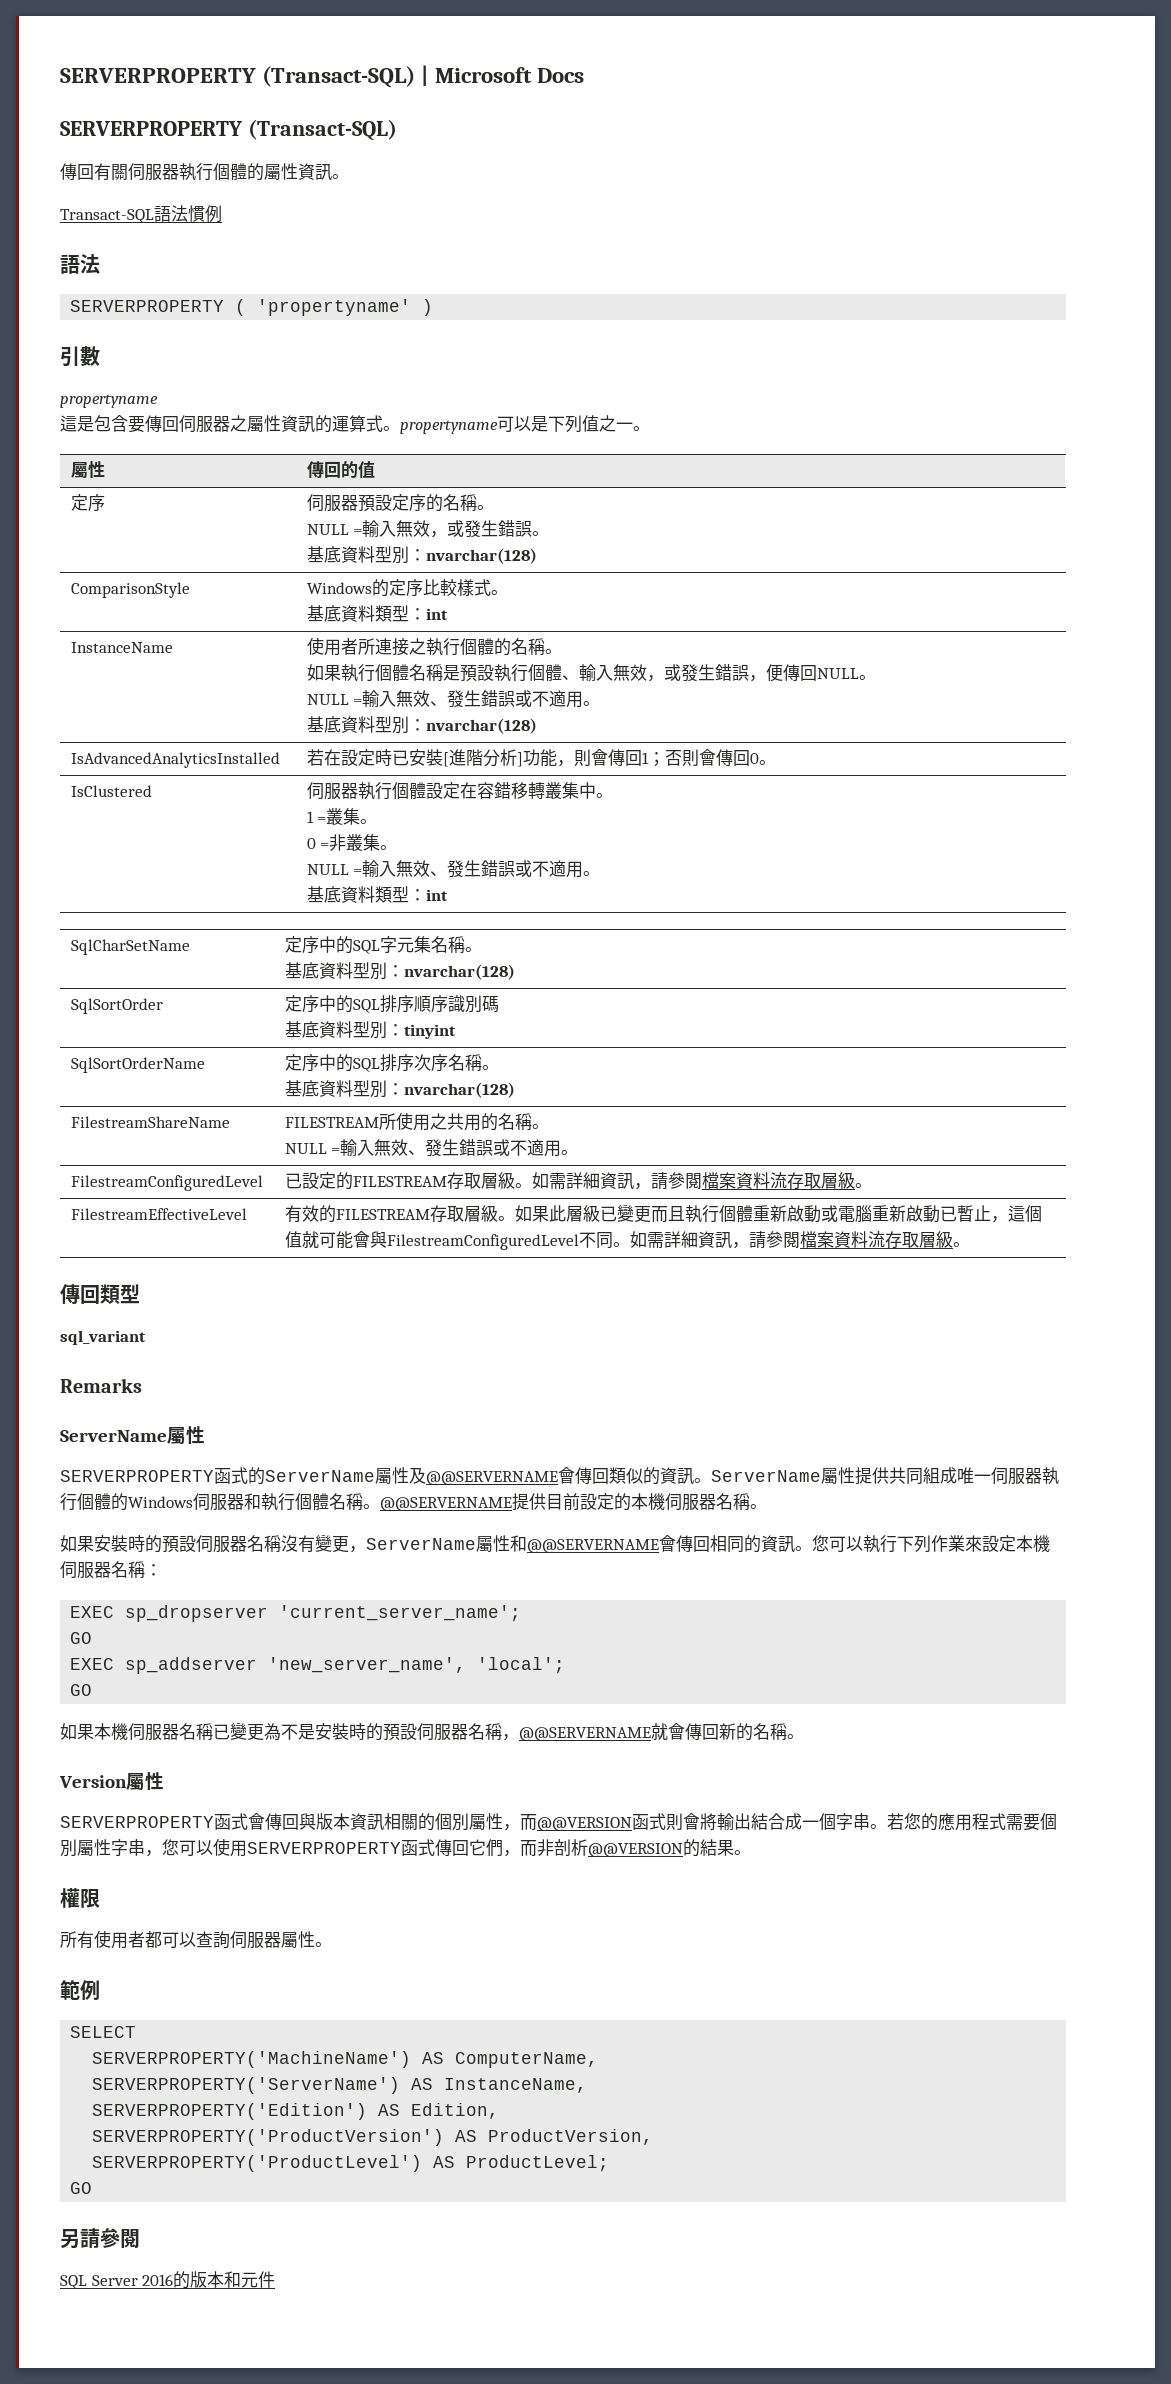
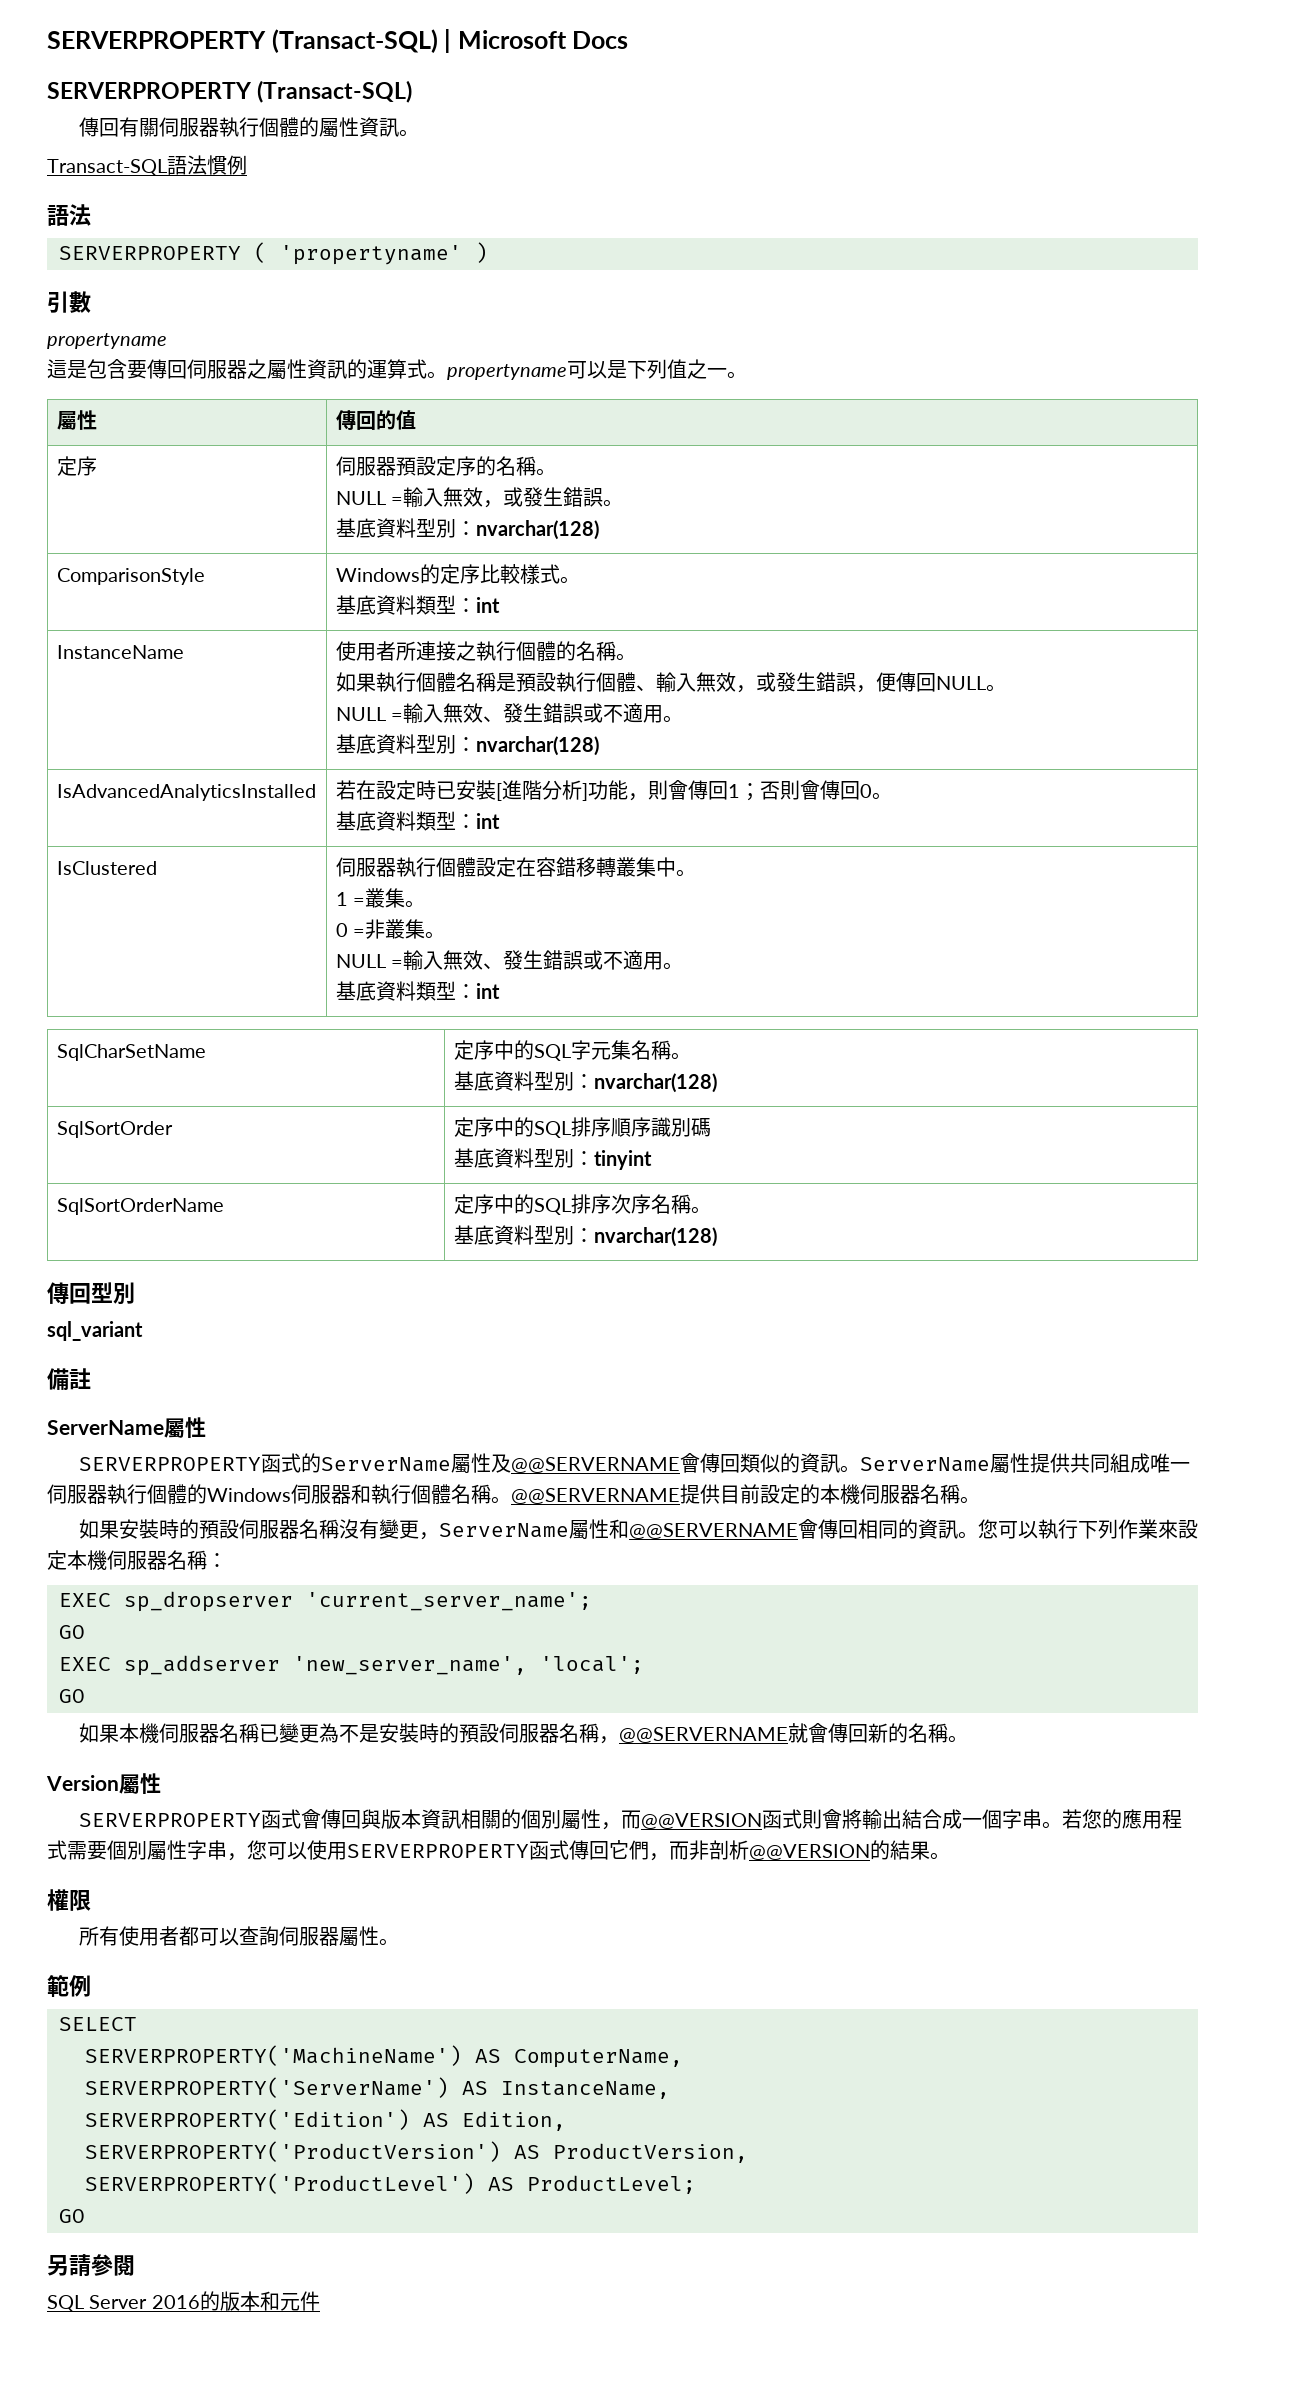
  IsAdvancedAnalyticsInstalled | 若在設定時已安裝[進階分析]功能，則會傳回1；否則會傳回0。
+ 基底資料類型：int
- FilestreamShareName | FILESTREAM所使用之共用的名稱。
- NULL =輸入無效、發生錯誤或不適用。
- FilestreamConfiguredLevel | 已設定的FILESTREAM存取層級。如需詳細資訊，請參閱檔案資料流存取層級。
- FilestreamEffectiveLevel | 有效的FILESTREAM存取層級。如果此層級已變更而且執行個體重新啟動或電腦重新啟動已暫止，這個值就可能會與FilestreamConfiguredLevel不同。如需詳細資訊，請參閱檔案資料流存取層級。
- 傳回類型
+ 傳回型別
- Remarks
+ 備註

